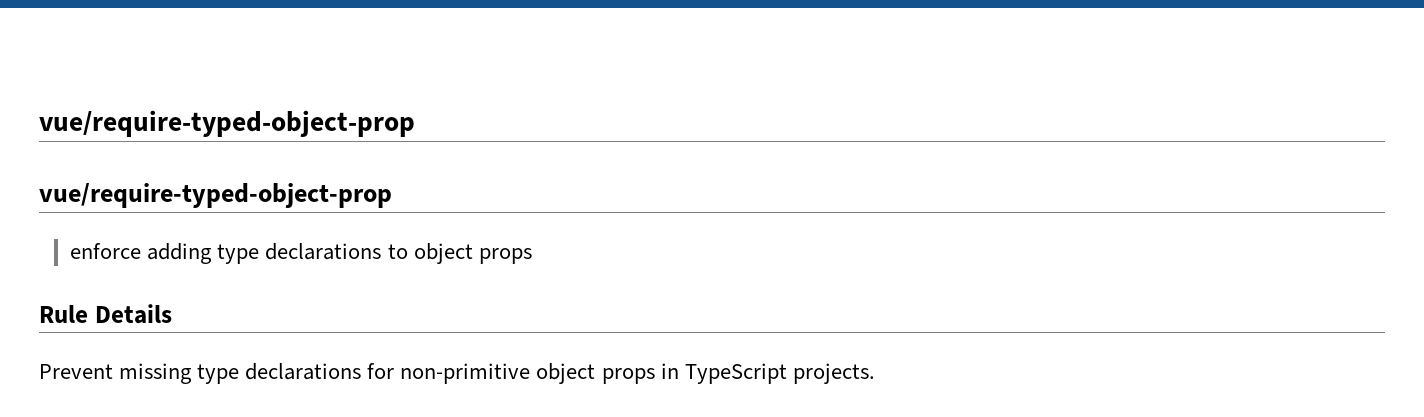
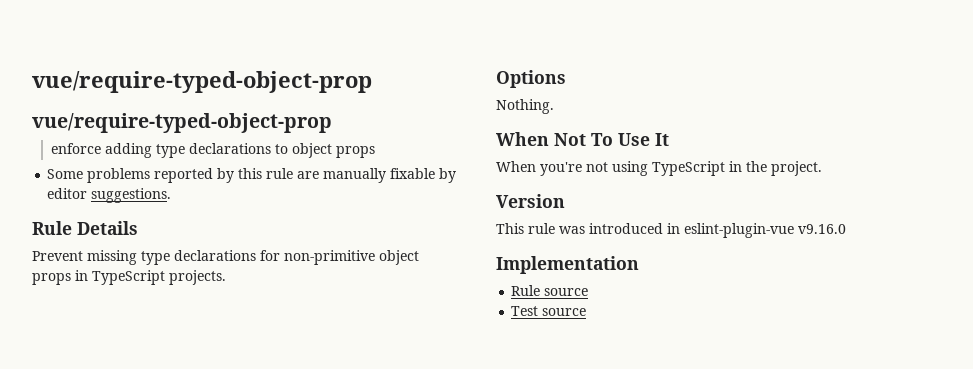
+ Some problems reported by this rule are manually fixable by editor suggestions.
+ Options
+ Nothing.
+ When Not To Use It
+ When you're not using TypeScript in the project.
+ Version
+ This rule was introduced in eslint-plugin-vue v9.16.0
+ Implementation
+ Rule source
+ Test source

